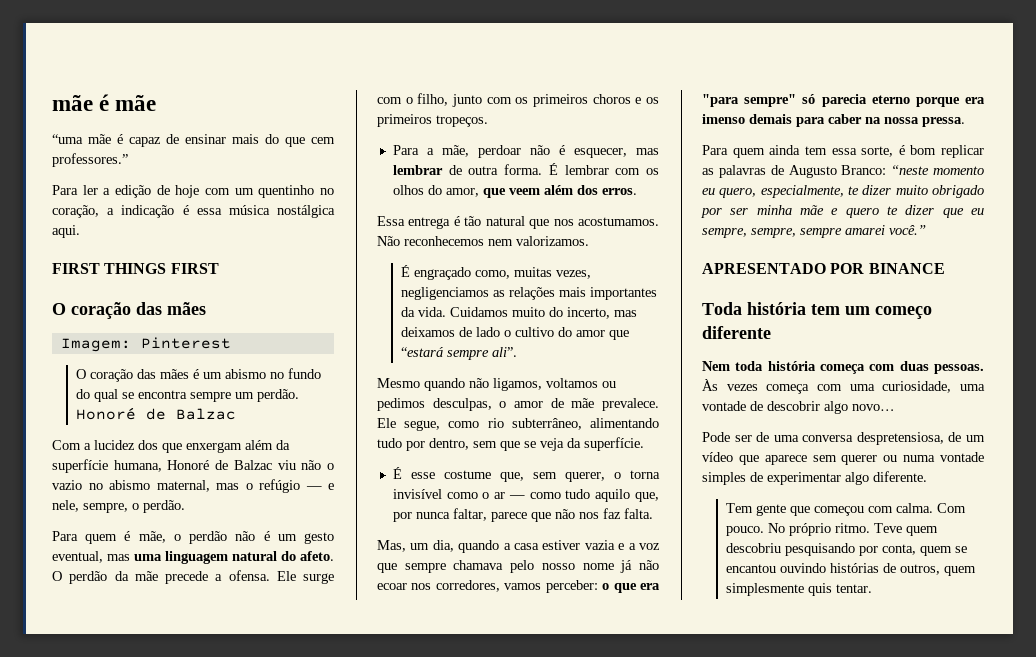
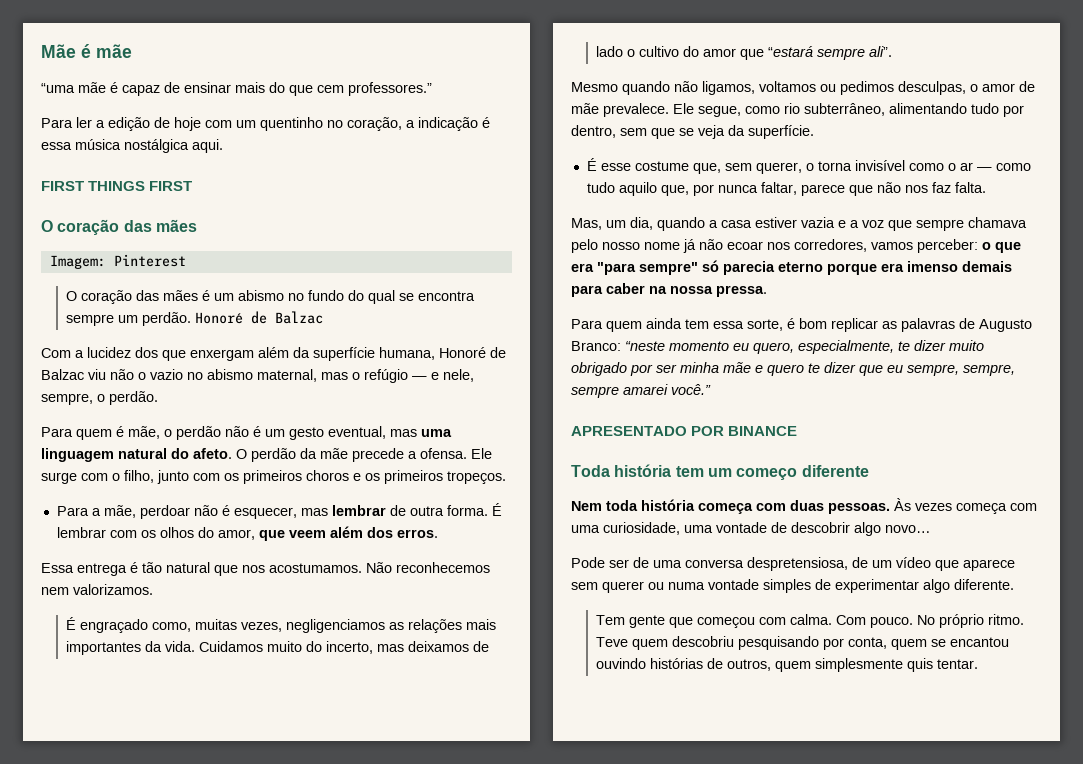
- mãe é mãe
+ Mãe é mãe

